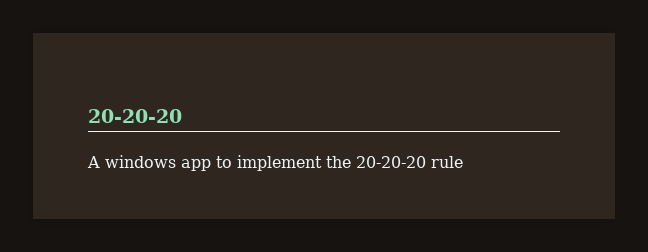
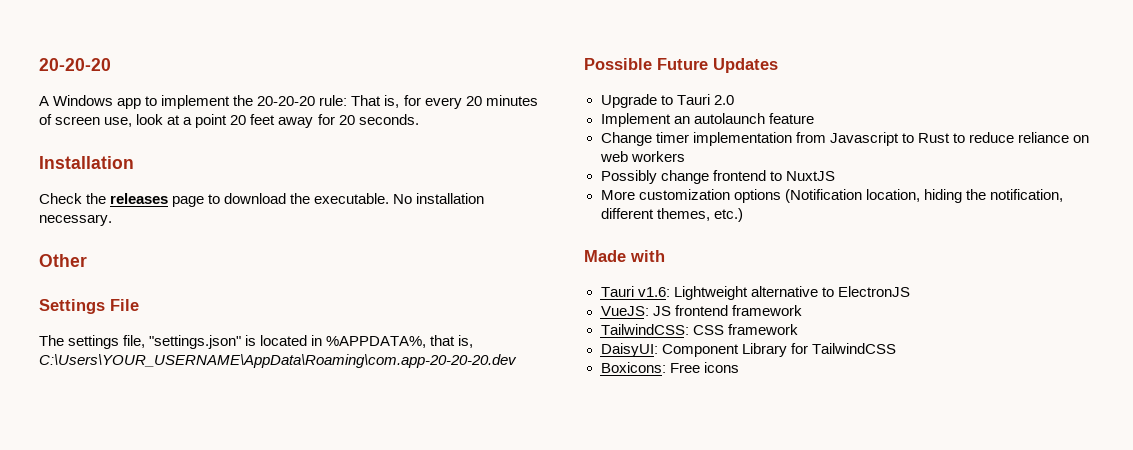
- A windows app to implement the 20-20-20 rule
+ A Windows app to implement the 20-20-20 rule: That is, for every 20 minutes of screen use, look at a point 20 feet away for 20 seconds.
+ Installation
+ Check the releases page to download the executable. No installation necessary.
+ Other
+ Settings File
+ The settings file, "settings.json" is located in %APPDATA%, that is, C:\Users\YOUR_USERNAME\AppData\Roaming\com.app-20-20-20.dev
+ Possible Future Updates
+ Upgrade to Tauri 2.0
+ Implement an autolaunch feature
+ Change timer implementation from Javascript to Rust to reduce reliance on web workers
+ Possibly change frontend to NuxtJS
+ More customization options (Notification location, hiding the notification, different themes, etc.)
+ Made with
+ Tauri v1.6: Lightweight alternative to ElectronJS
+ VueJS: JS frontend framework
+ TailwindCSS: CSS framework
+ DaisyUI: Component Library for TailwindCSS
+ Boxicons: Free icons

